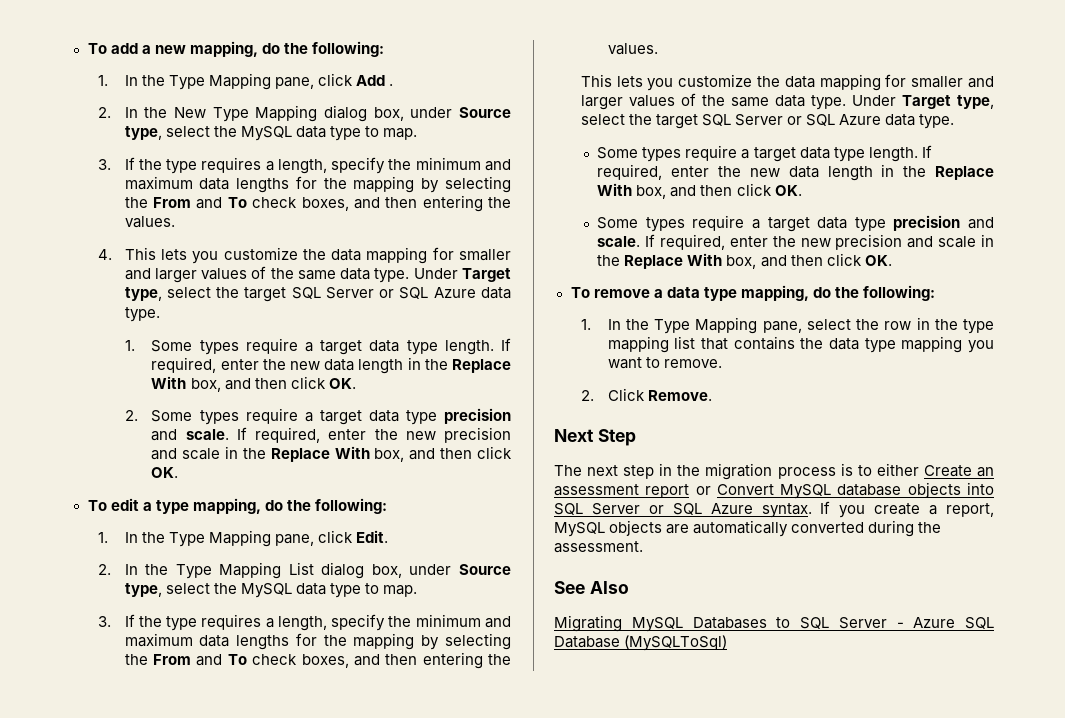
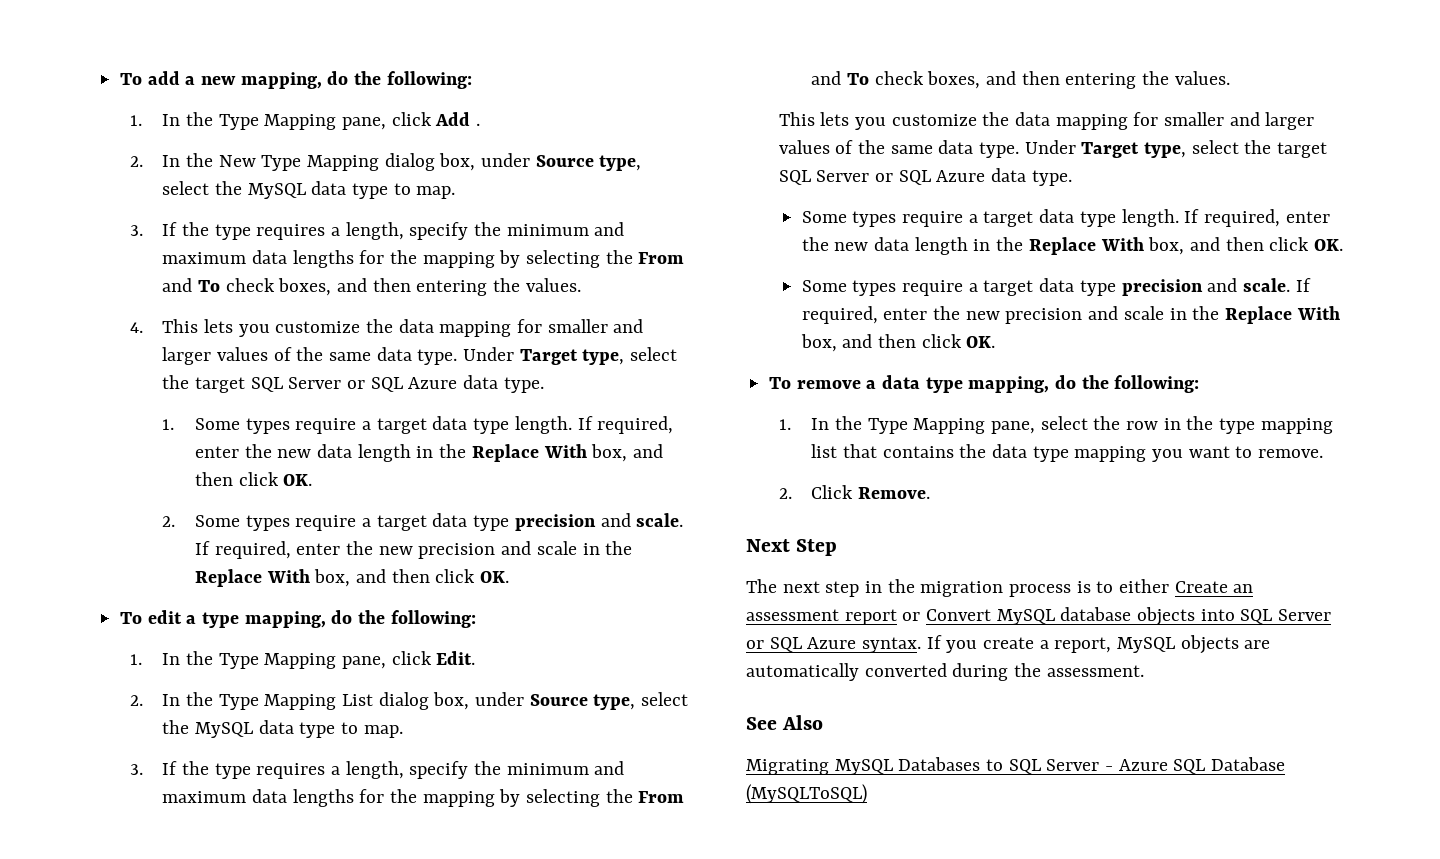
- Migrating MySQL Databases to SQL Server - Azure SQL Database (MySQLToSql)
+ Migrating MySQL Databases to SQL Server - Azure SQL Database (MySQLToSQL)

